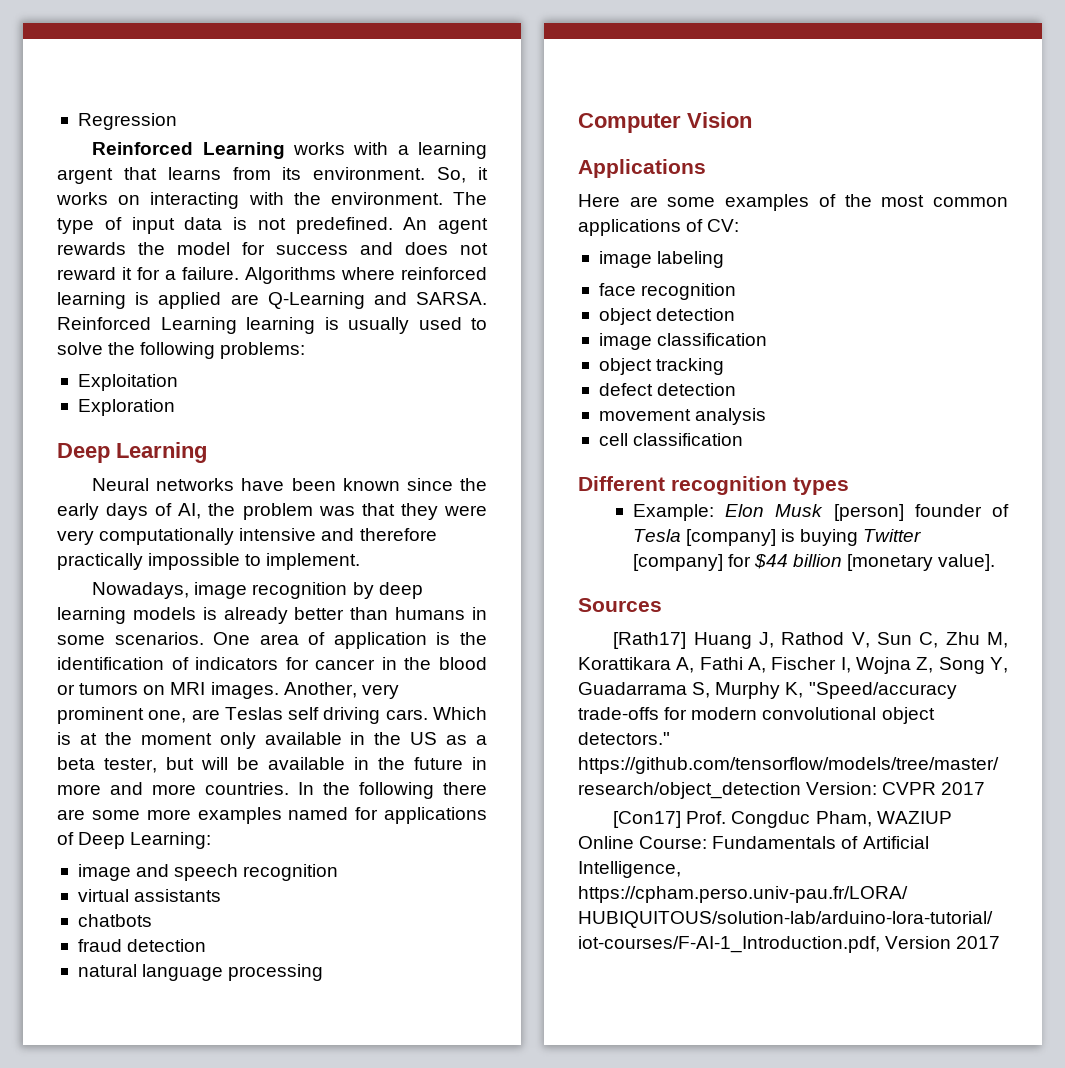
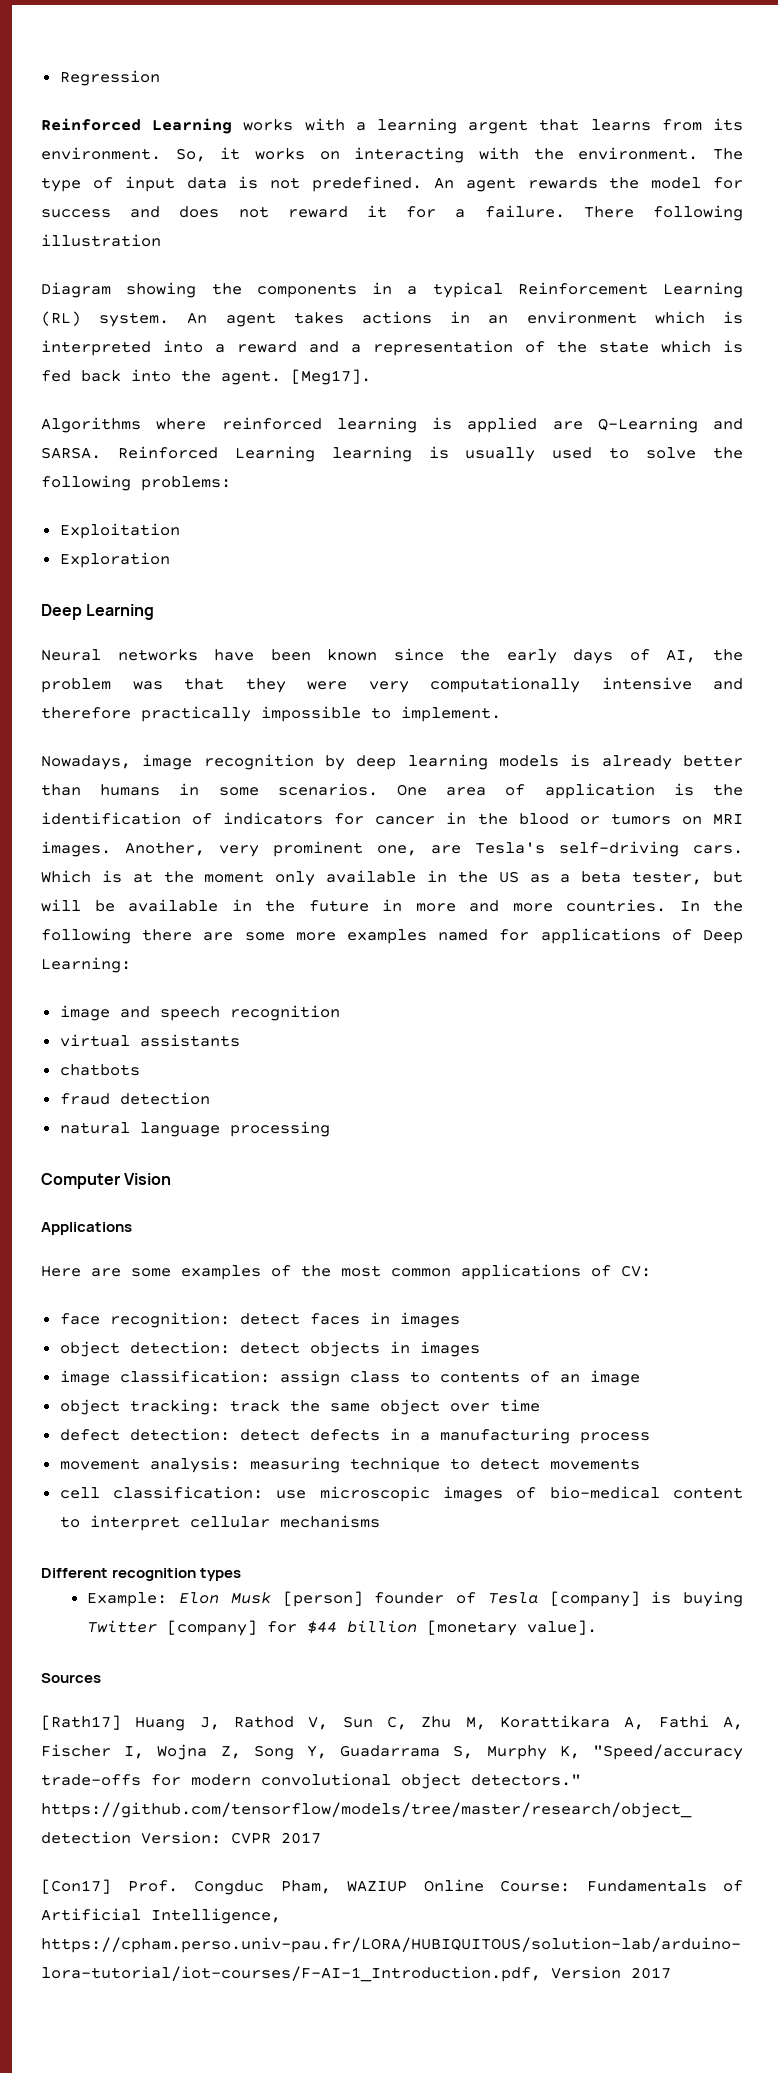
- An agent rewards the model for success and does not reward it for a failure. Algorithms where reinforced learning is applied are Q-Learning and SARSA.
+ An agent rewards the model for success and does not reward it for a failure. There following illustration
+ Diagram showing the components in a typical Reinforcement Learning (RL) system. An agent takes actions in an environment which is interpreted into a reward and a representation of the state which is fed back into the agent. [Meg17].
+ Algorithms where reinforced learning is applied are Q-Learning and SARSA.
- Another, very prominent one, are Teslas self driving cars.
+ Another, very prominent one, are Tesla's self-driving cars.
- image labeling
- face recognition
- object detection
- image classification
- object tracking
- defect detection
- movement analysis
- cell classification
+ face recognition: detect faces in images
+ object detection: detect objects in images
+ image classification: assign class to contents of an image
+ object tracking: track the same object over time
+ defect detection: detect defects in a manufacturing process
+ movement analysis: measuring technique to detect movements
+ cell classification: use microscopic images of bio-medical content to interpret cellular mechanisms

